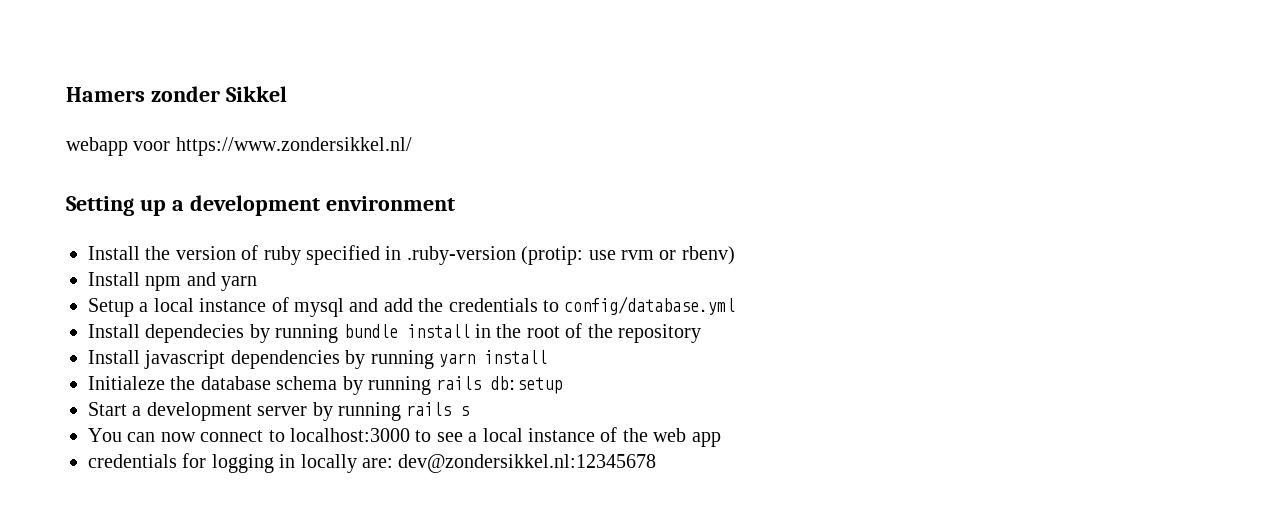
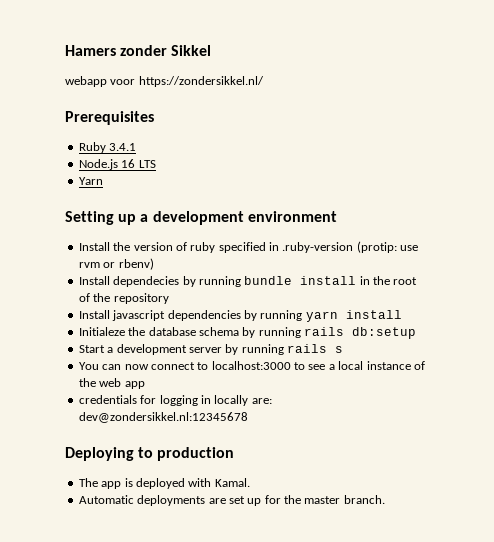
- webapp voor https://www.zondersikkel.nl/
+ webapp voor https://zondersikkel.nl/
+ Prerequisites
+ Ruby 3.4.1
+ Node.js 16 LTS
+ Yarn
- Install npm and yarn
- Setup a local instance of mysql and add the credentials to config/database.yml
+ Deploying to production
+ The app is deployed with Kamal.
+ Automatic deployments are set up for the master branch.

